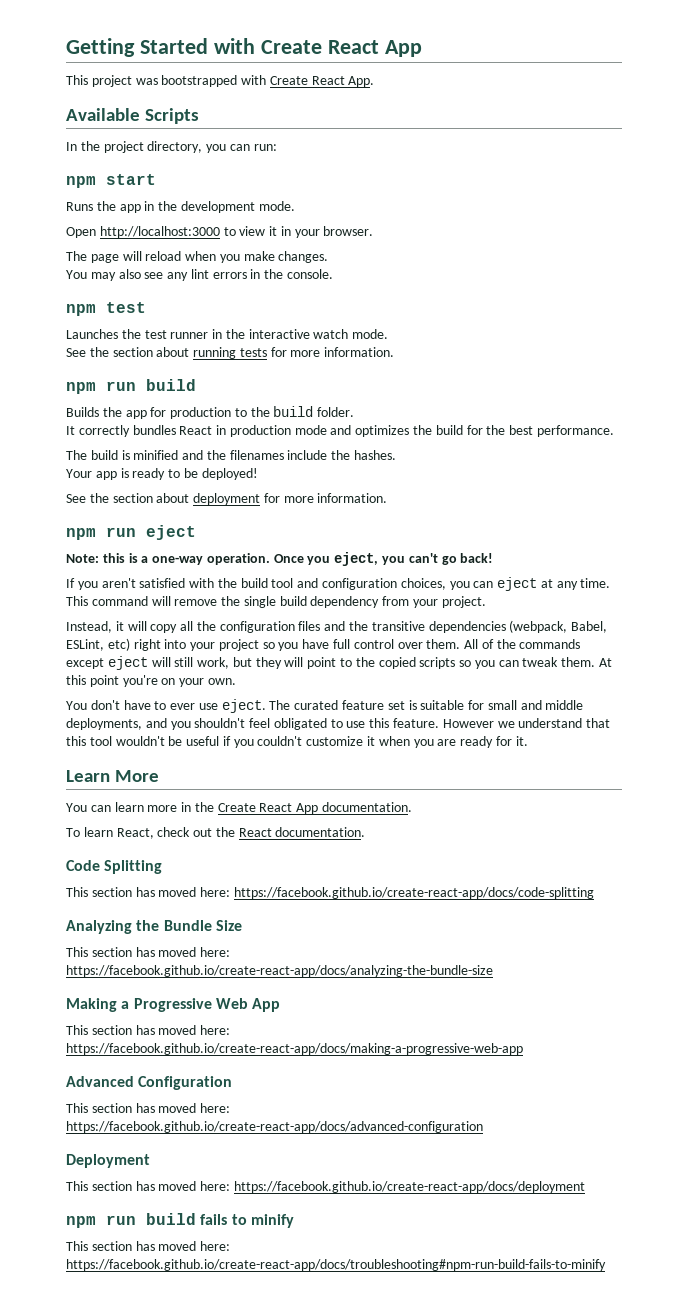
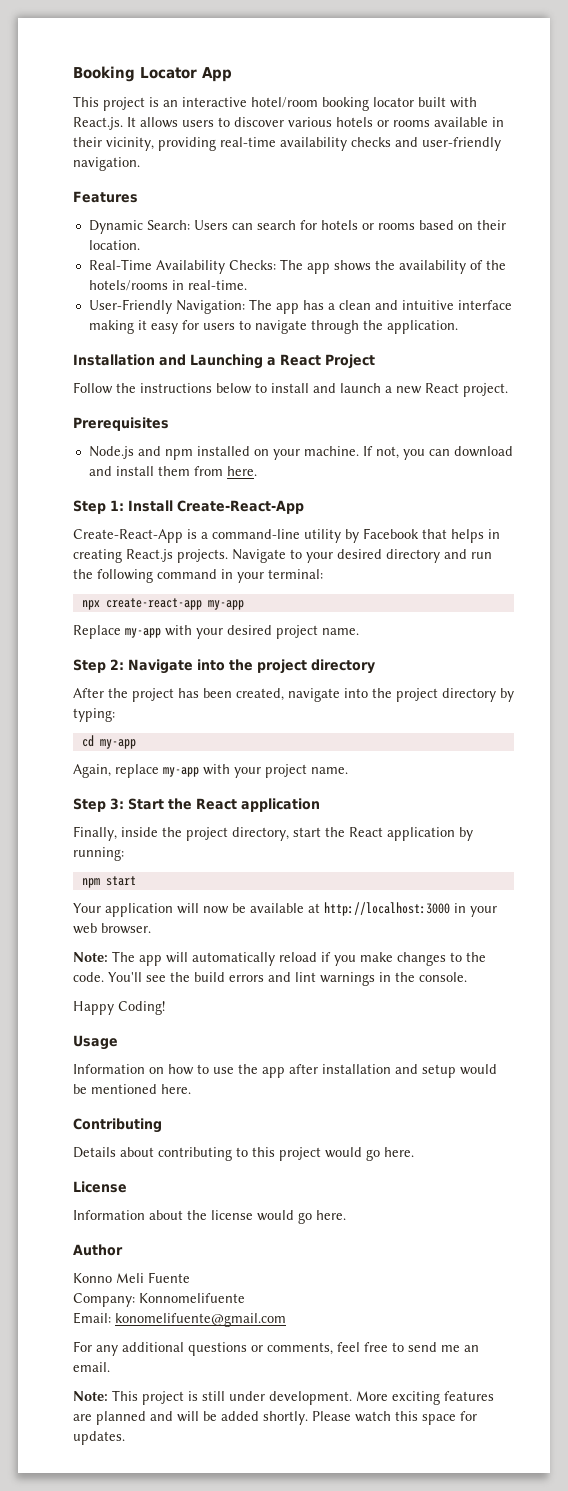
- Getting Started with Create React App
- This project was bootstrapped with Create React App.
- Available Scripts
- In the project directory, you can run:
+ Booking Locator App
+ This project is an interactive hotel/room booking locator built with React.js. It allows users to discover various hotels or rooms available in their vicinity, providing real-time availability checks and user-friendly navigation.
+ Features
+ Dynamic Search: Users can search for hotels or rooms based on their location.
+ Real-Time Availability Checks: The app shows the availability of the hotels/rooms in real-time.
+ User-Friendly Navigation: The app has a clean and intuitive interface making it easy for users to navigate through the application.
+ Installation and Launching a React Project
+ Follow the instructions below to install and launch a new React project.
+ Prerequisites
+ Node.js and npm installed on your machine. If not, you can download and install them from here.
+ Step 1: Install Create-React-App
+ Create-React-App is a command-line utility by Facebook that helps in creating React.js projects. Navigate to your desired directory and run the following command in your terminal:
+ npx create-react-app my-app
+ Replace my-app with your desired project name.
+ Step 2: Navigate into the project directory
+ After the project has been created, navigate into the project directory by typing:
+ cd my-app
+ Again, replace my-app with your project name.
+ Step 3: Start the React application
+ Finally, inside the project directory, start the React application by running:
  npm start
- Runs the app in the development mode.
- Open http://localhost:3000 to view it in your browser.
+ Your application will now be available at http://localhost:3000 in your web browser.
- The page will reload when you make changes.
- You may also see any lint errors in the console.
- npm test
- Launches the test runner in the interactive watch mode.
- See the section about running tests for more information.
- npm run build
- Builds the app for production to the build folder.
- It correctly bundles React in production mode and optimizes the build for the best performance.
- The build is minified and the filenames include the hashes.
- Your app is ready to be deployed!
- See the section about deployment for more information.
- npm run eject
- Note: this is a one-way operation. Once you eject, you can't go back!
- If you aren't satisfied with the build tool and configuration choices, you can eject at any time. This command will remove the single build dependency from your project.
- Instead, it will copy all the configuration files and the transitive dependencies (webpack, Babel, ESLint, etc) right into your project so you have full control over them. All of the commands except eject will still work, but they will point to the copied scripts so you can tweak them. At this point you're on your own.
- You don't have to ever use eject. The curated feature set is suitable for small and middle deployments, and you shouldn't feel obligated to use this feature. However we understand that this tool wouldn't be useful if you couldn't customize it when you are ready for it.
- Learn More
- You can learn more in the Create React App documentation.
- To learn React, check out the React documentation.
- Code Splitting
- This section has moved here: https://facebook.github.io/create-react-app/docs/code-splitting
- Analyzing the Bundle Size
- This section has moved here: https://facebook.github.io/create-react-app/docs/analyzing-the-bundle-size
- Making a Progressive Web App
- This section has moved here: https://facebook.github.io/create-react-app/docs/making-a-progressive-web-app
- Advanced Configuration
- This section has moved here: https://facebook.github.io/create-react-app/docs/advanced-configuration
- Deployment
- This section has moved here: https://facebook.github.io/create-react-app/docs/deployment
- npm run build fails to minify
- This section has moved here: https://facebook.github.io/create-react-app/docs/troubleshooting#npm-run-build-fails-to-minify
+ Note: The app will automatically reload if you make changes to the code. You'll see the build errors and lint warnings in the console.
+ Happy Coding!
+ Usage
+ Information on how to use the app after installation and setup would be mentioned here.
+ Contributing
+ Details about contributing to this project would go here.
+ License
+ Information about the license would go here.
+ Author
+ Konno Meli Fuente
+ Company: Konnomelifuente
+ Email: konomelifuente@gmail.com
+ For any additional questions or comments, feel free to send me an email.
+ Note: This project is still under development. More exciting features are planned and will be added shortly. Please watch this space for updates.

